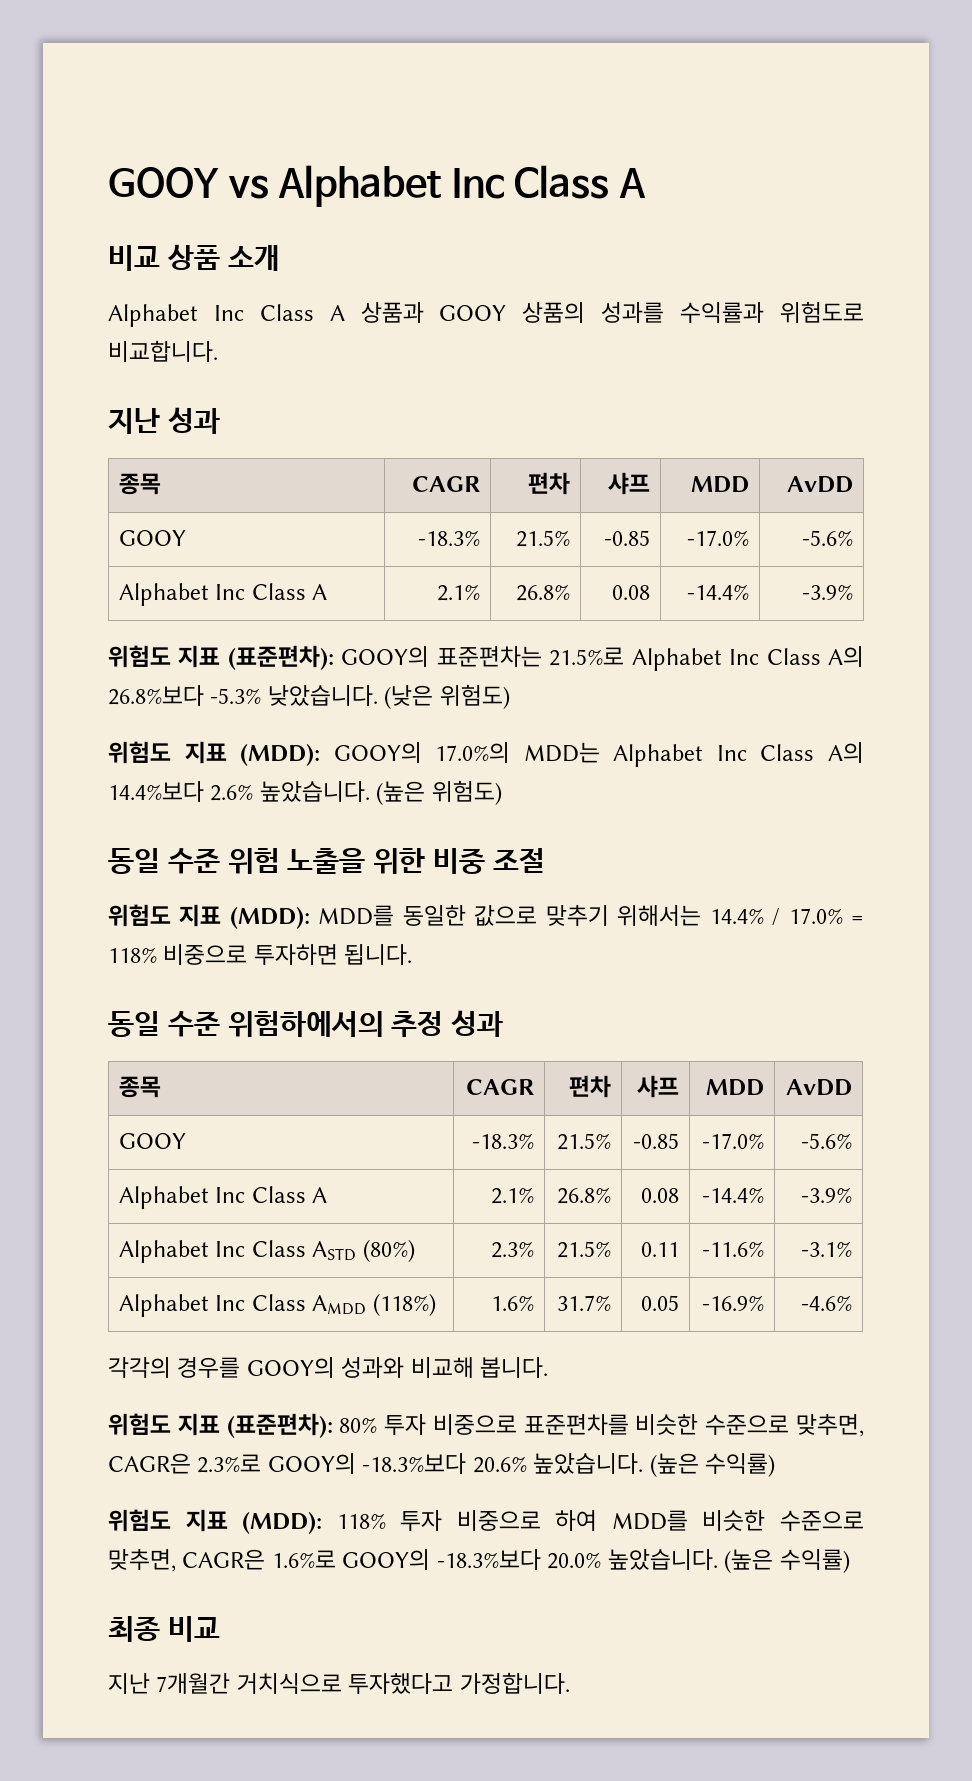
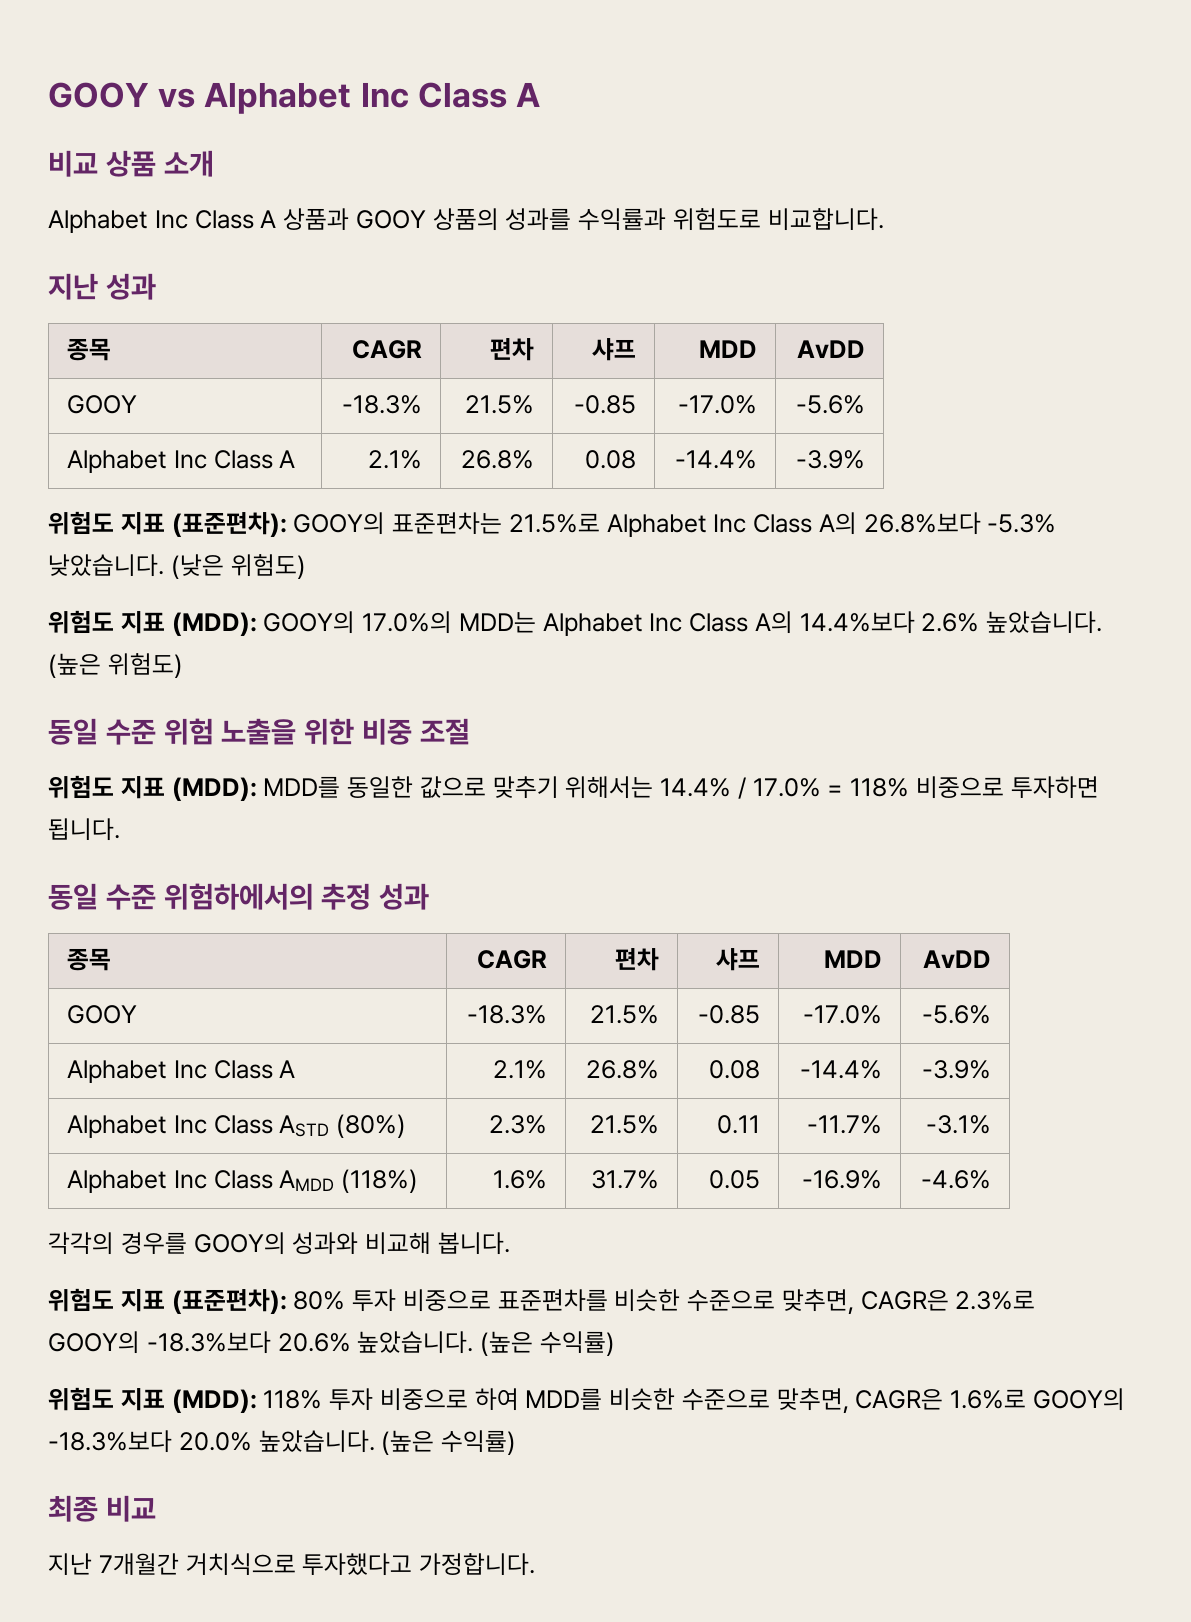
- Alphabet Inc Class ASTD (80%) | 2.3% | 21.5% | 0.11 | -11.6% | -3.1%
+ Alphabet Inc Class ASTD (80%) | 2.3% | 21.5% | 0.11 | -11.7% | -3.1%

